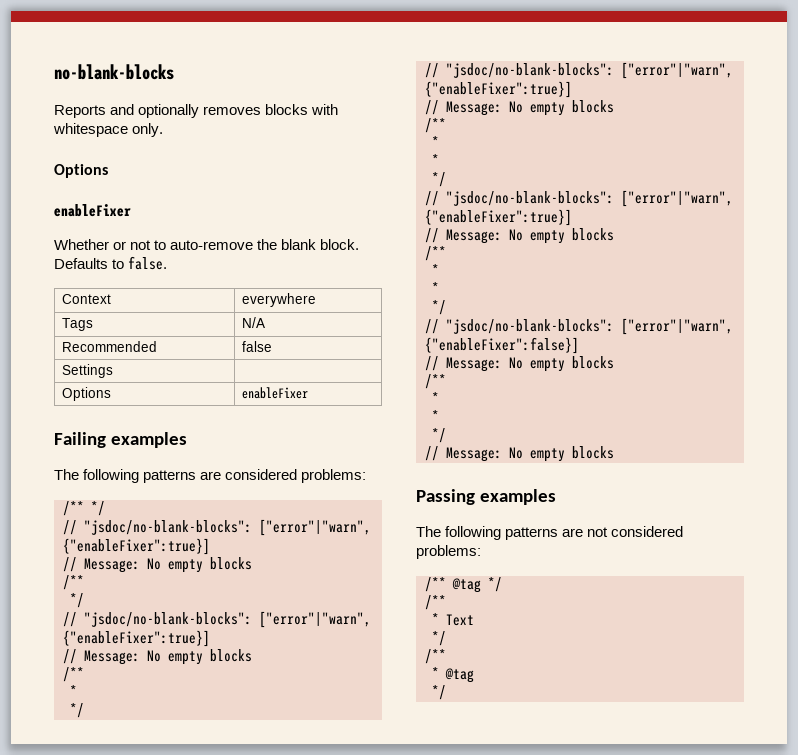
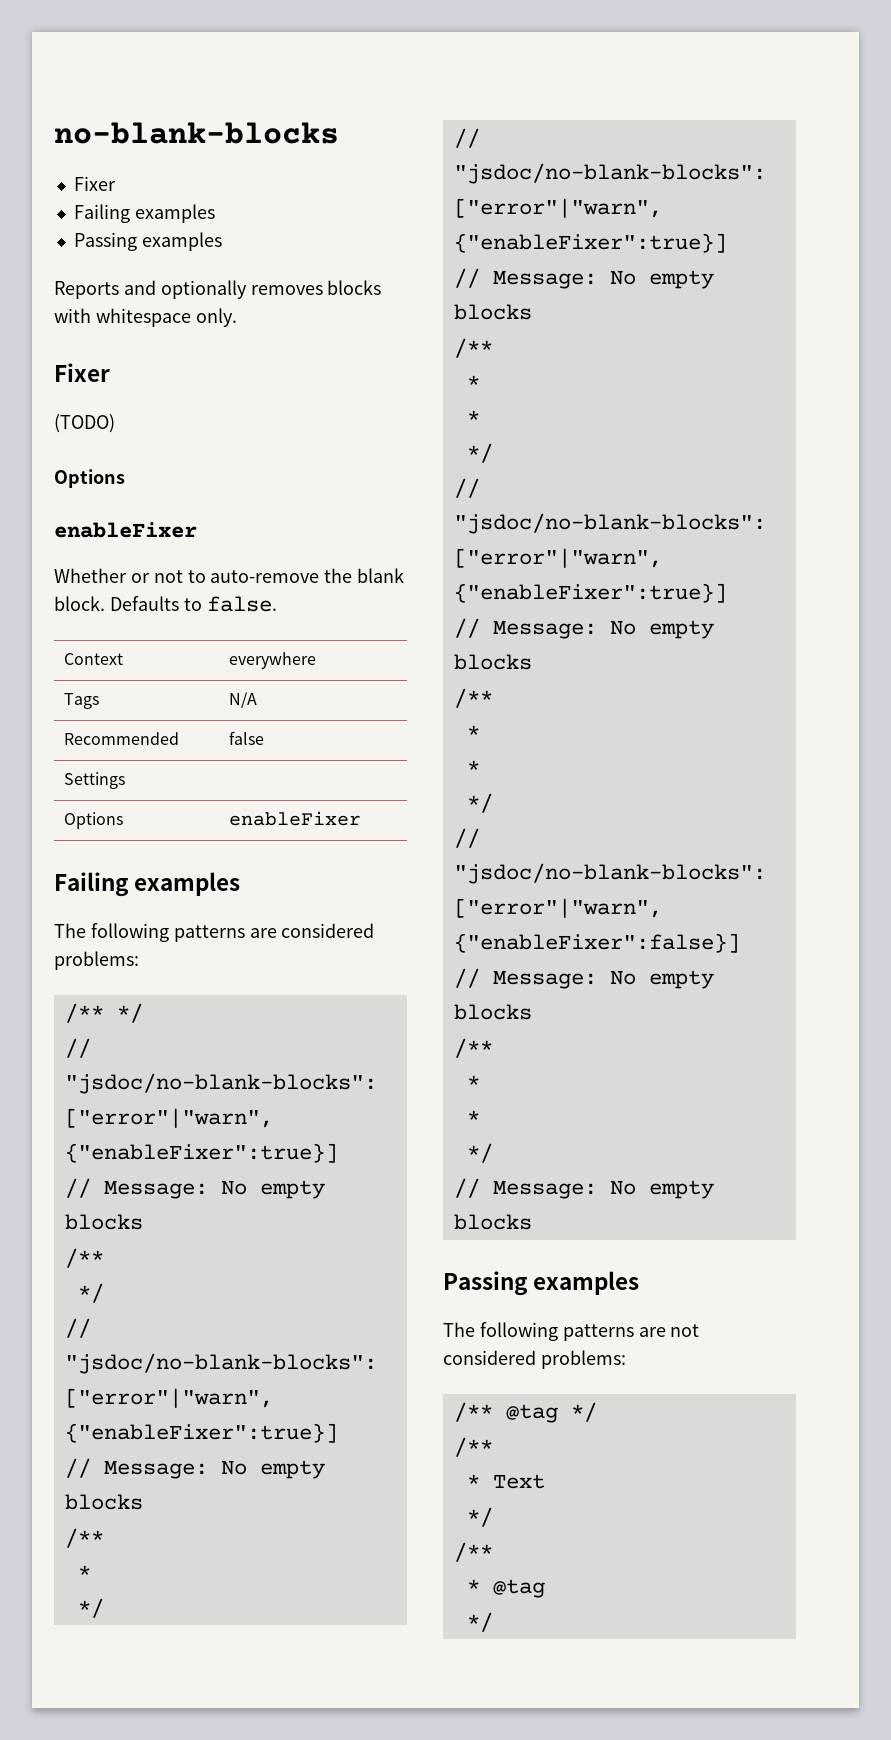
  no-blank-blocks
+ Fixer
+ Failing examples
+ Passing examples
  Reports and optionally removes blocks with whitespace only.
+ Fixer
+ (TODO)

